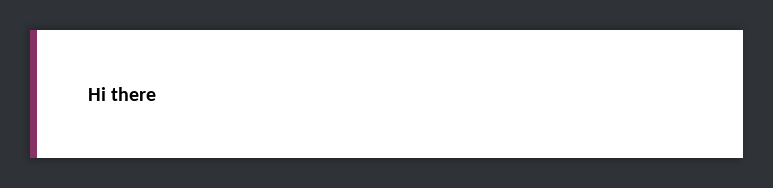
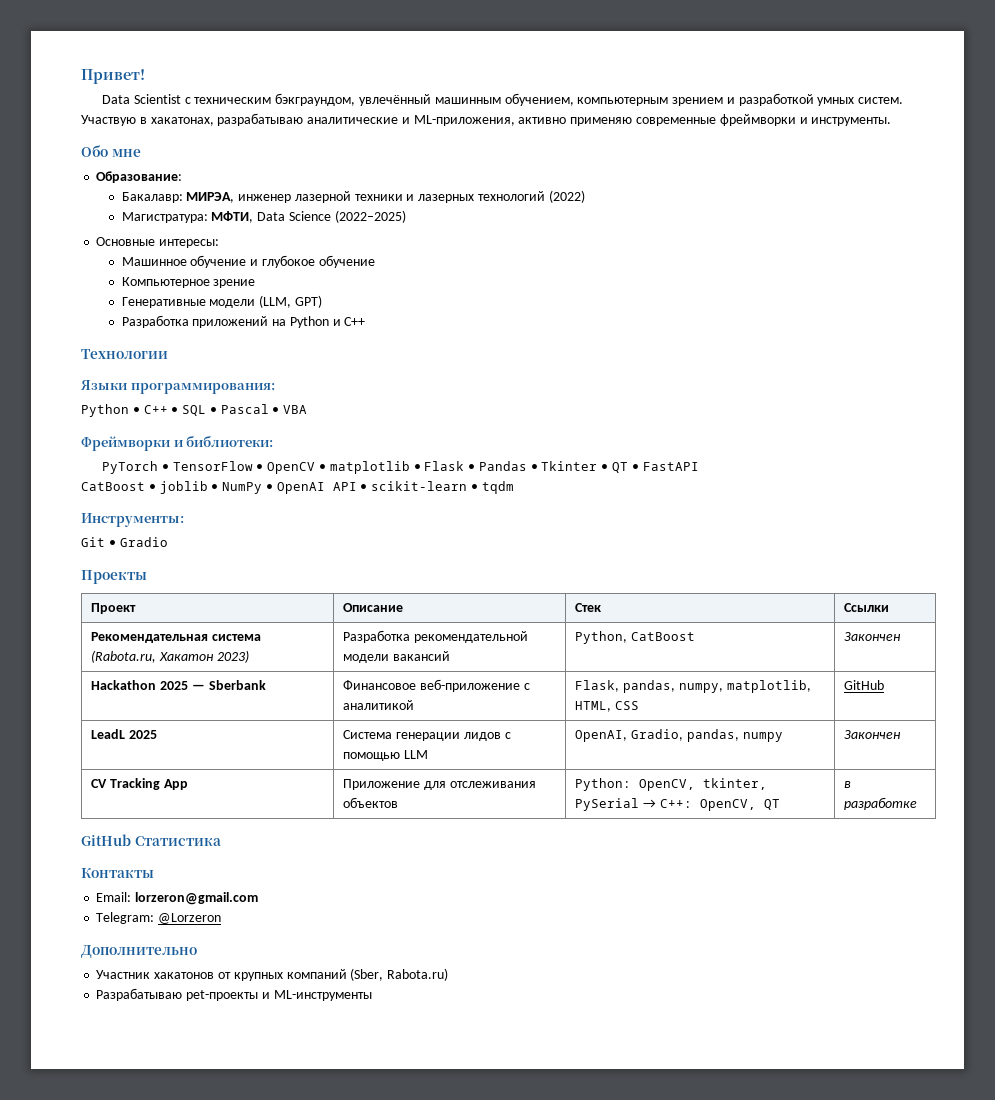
- Hi there
+ Привет!
+ Data Scientist с техническим бэкграундом, увлечённый машинным обучением, компьютерным зрением и разработкой умных систем. Участвую в хакатонах, разрабатываю аналитические и ML-приложения, активно применяю современные фреймворки и инструменты.
+ Обо мне
+ Образование:
+ Бакалавр: МИРЭА, инженер лазерной техники и лазерных технологий (2022)
+ Магистратура: МФТИ, Data Science (2022–2025)
+ Основные интересы:
+ Машинное обучение и глубокое обучение
+ Компьютерное зрение
+ Генеративные модели (LLM, GPT)
+ Разработка приложений на Python и C++
+ Технологии
+ Языки программирования:
+ Python • C++ • SQL • Pascal • VBA
+ Фреймворки и библиотеки:
+ PyTorch • TensorFlow • OpenCV • matplotlib • Flask • Pandas • Tkinter • QT • FastAPI
+ CatBoost • joblib • NumPy • OpenAI API • scikit-learn • tqdm
+ Инструменты:
+ Git • Gradio
+ Проекты
+ Проект | Описание | Стек | Ссылки
+ Рекомендательная система (Rabota.ru, Хакатон 2023) | Разработка рекомендательной модели вакансий | Python, CatBoost | Закончен
+ Hackathon 2025 — Sberbank | Финансовое веб-приложение с аналитикой | Flask, pandas, numpy, matplotlib, HTML, CSS | GitHub
+ LeadL 2025 | Система генерации лидов с помощью LLM | OpenAI, Gradio, pandas, numpy | Закончен
+ CV Tracking App | Приложение для отслеживания объектов | Python: OpenCV, tkinter, PySerial → C++: OpenCV, QT | в разработке
+ GitHub Статистика
+ Контакты
+ Email: lorzeron@gmail.com
+ Telegram: @Lorzeron
+ Дополнительно
+ Участник хакатонов от крупных компаний (Sber, Rabota.ru)
+ Разрабатываю pet-проекты и ML-инструменты

